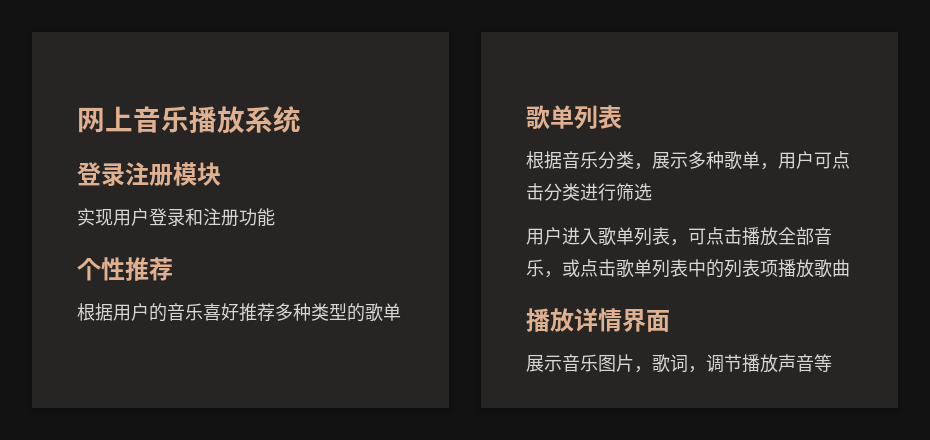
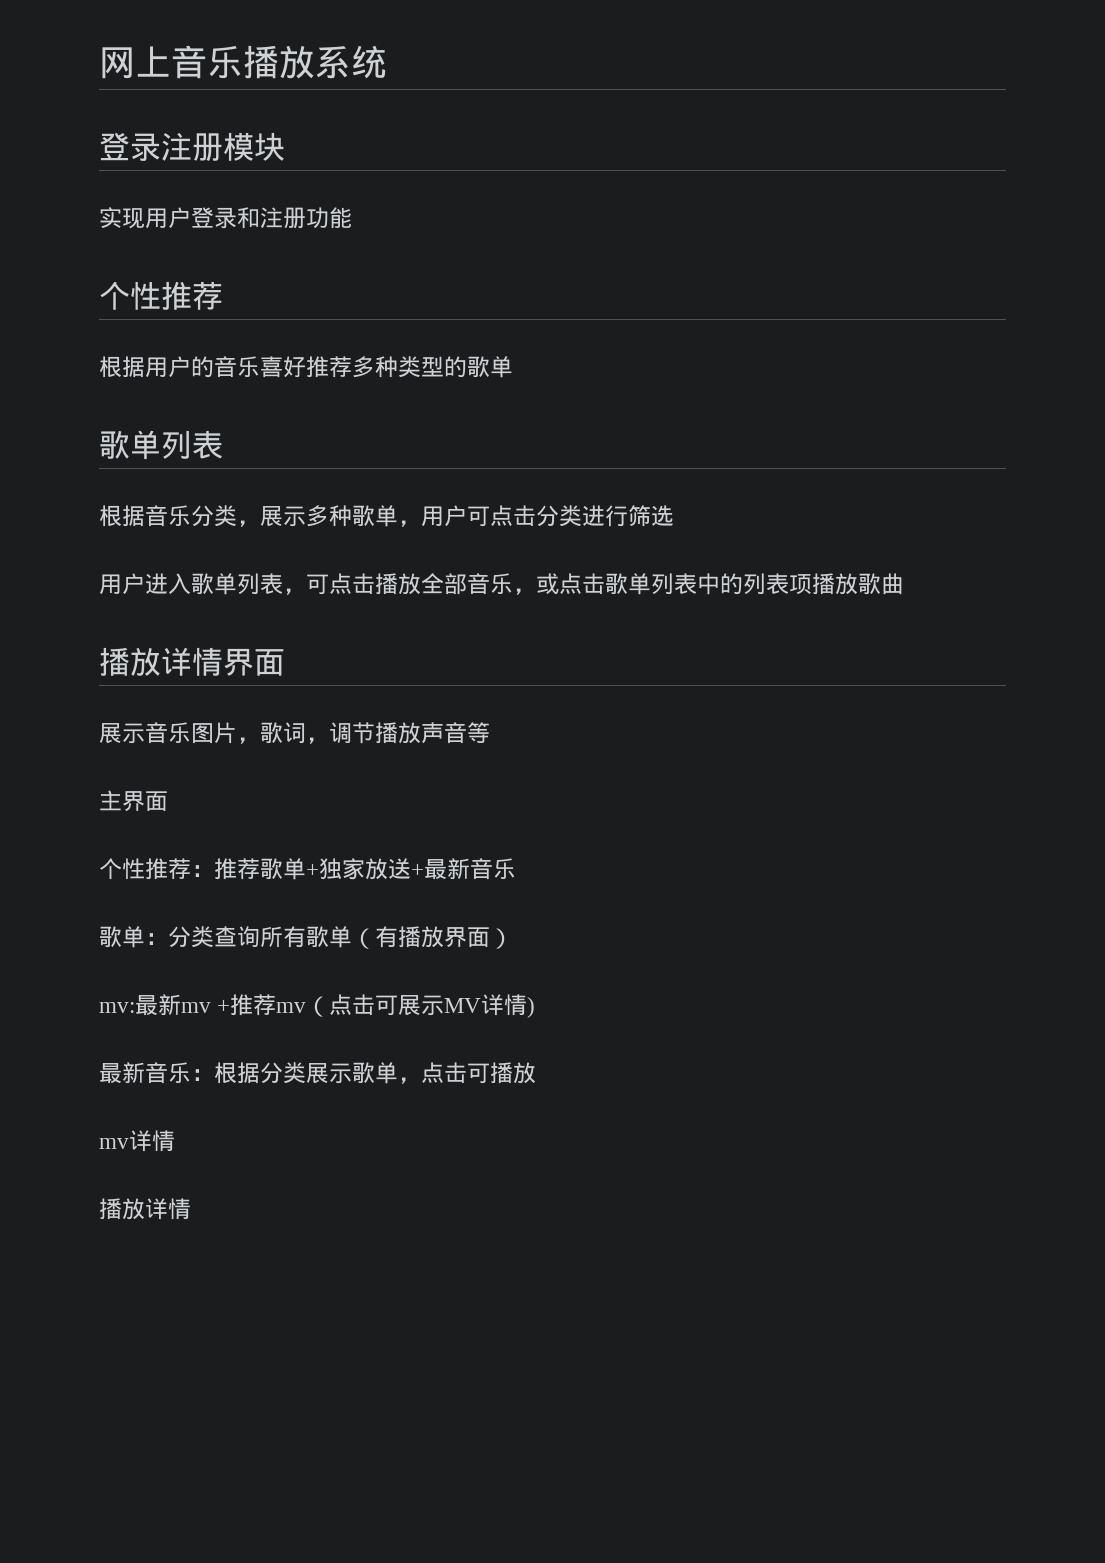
+ 主界面
+ 个性推荐：推荐歌单+独家放送+最新音乐
+ 歌单：分类查询所有歌单（有播放界面）
+ mv:最新mv +推荐mv（点击可展示MV详情)
+ 最新音乐：根据分类展示歌单，点击可播放
+ mv详情
+ 播放详情

